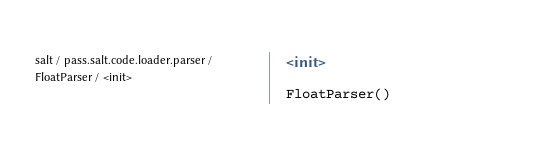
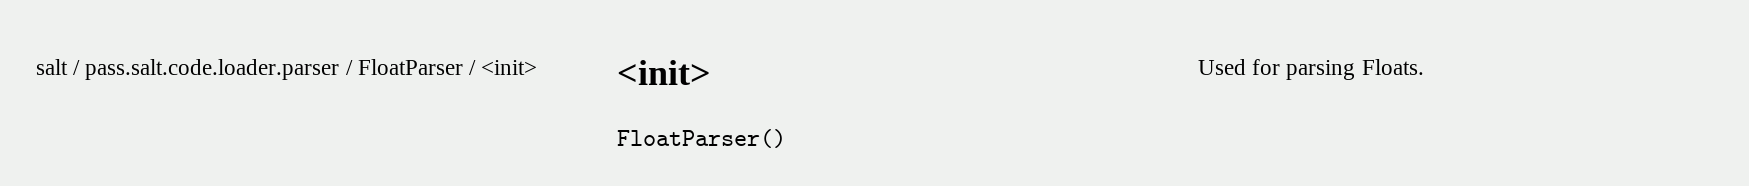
+ Used for parsing Floats.

